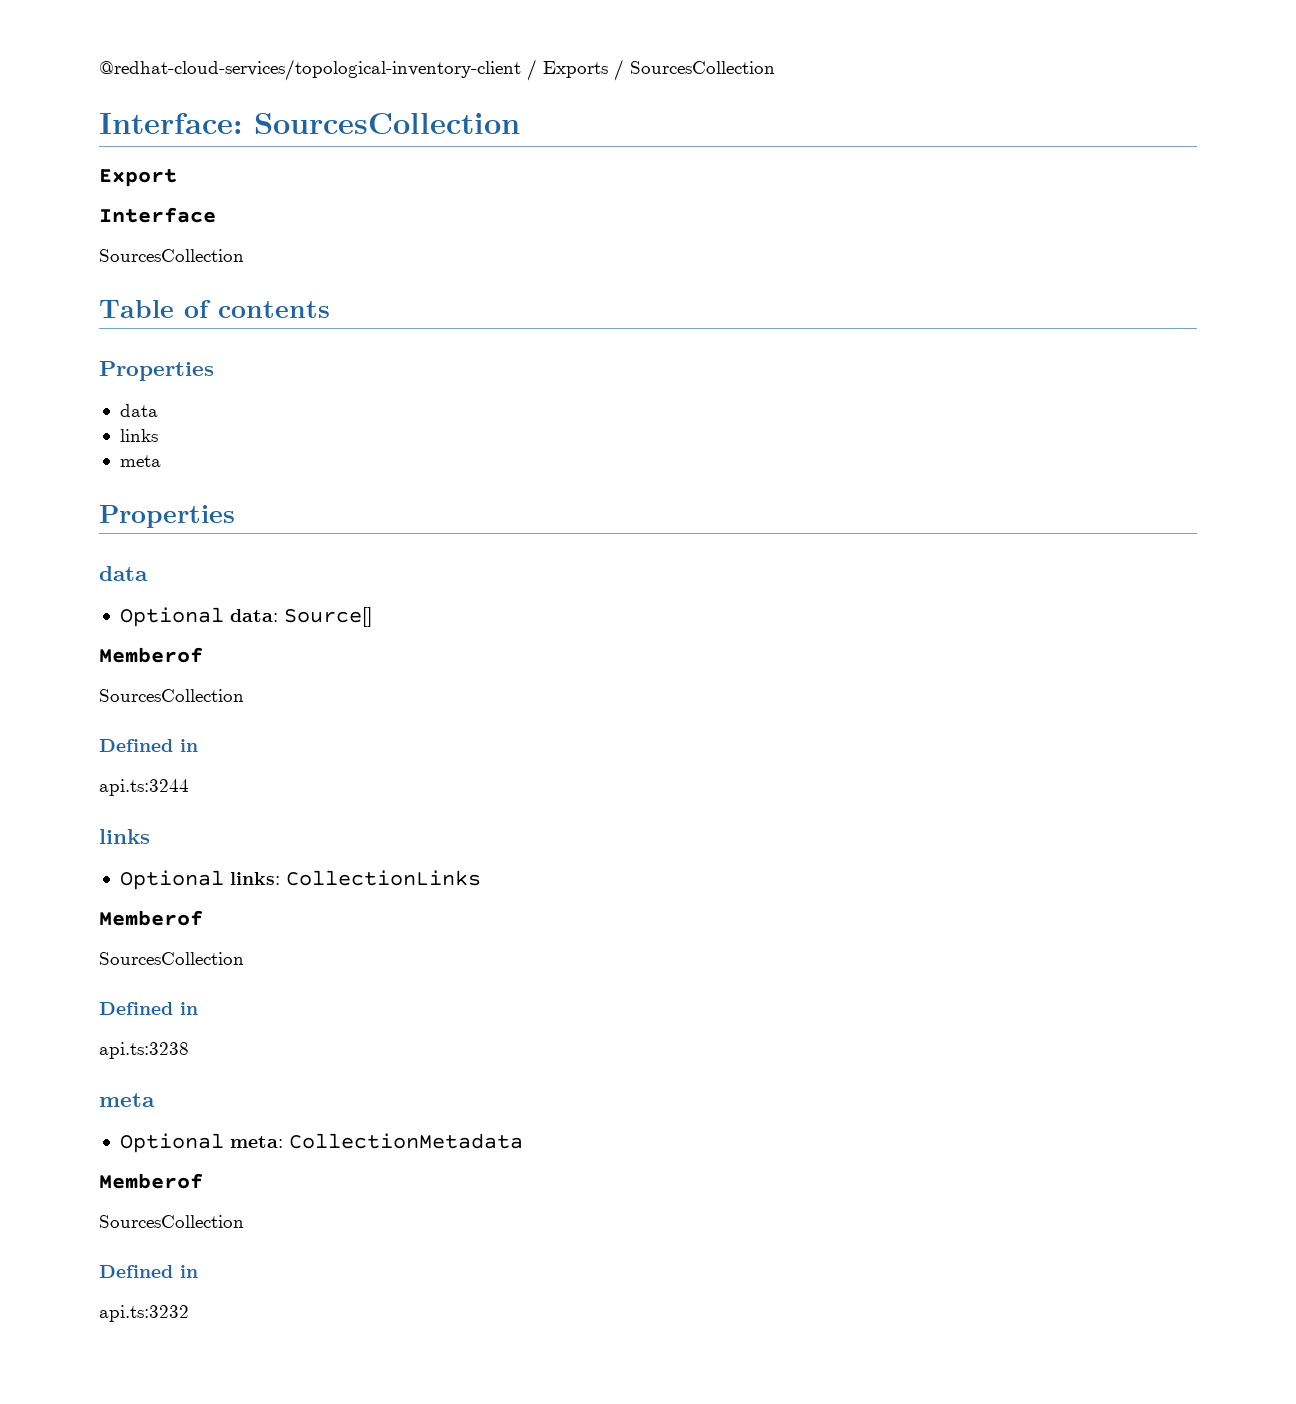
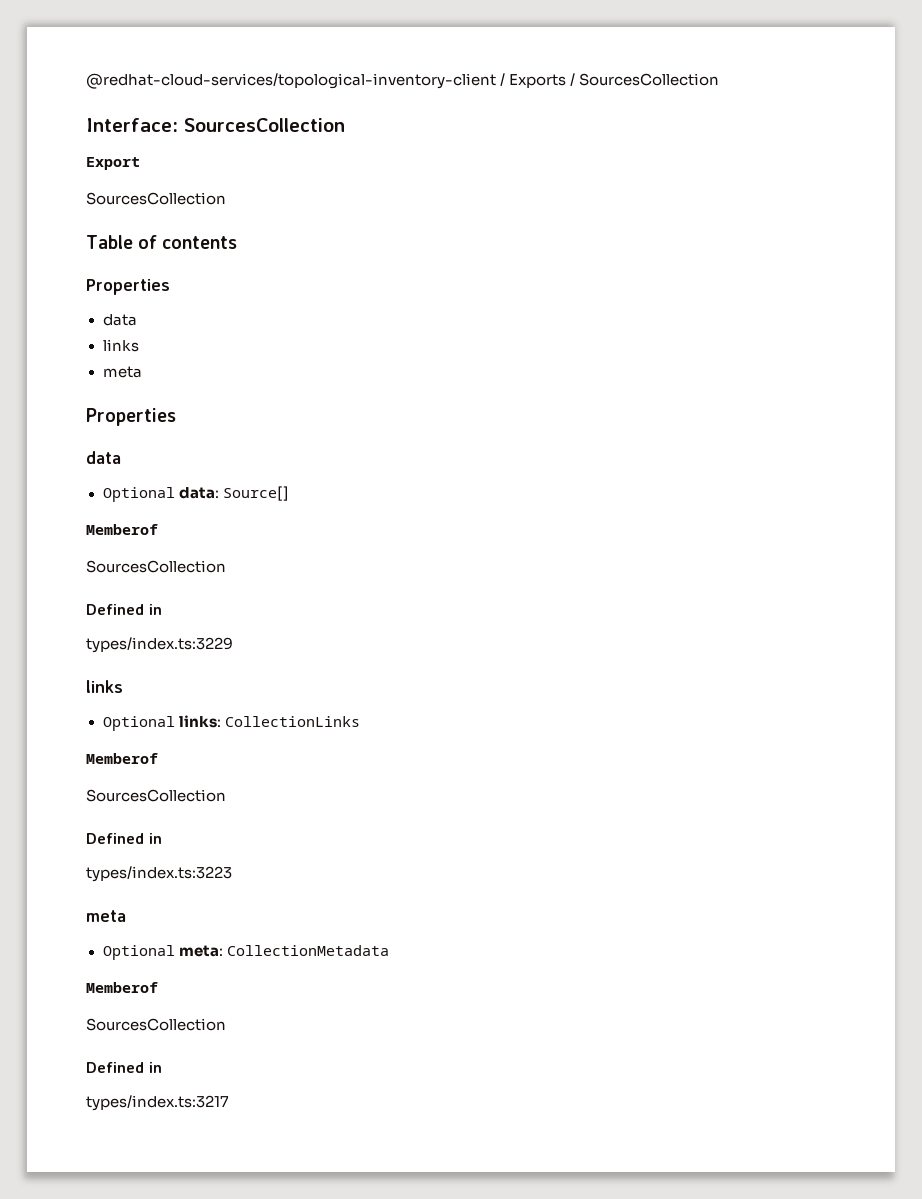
- Interface
- api.ts:3244
+ types/index.ts:3229
- api.ts:3238
+ types/index.ts:3223
- api.ts:3232
+ types/index.ts:3217

